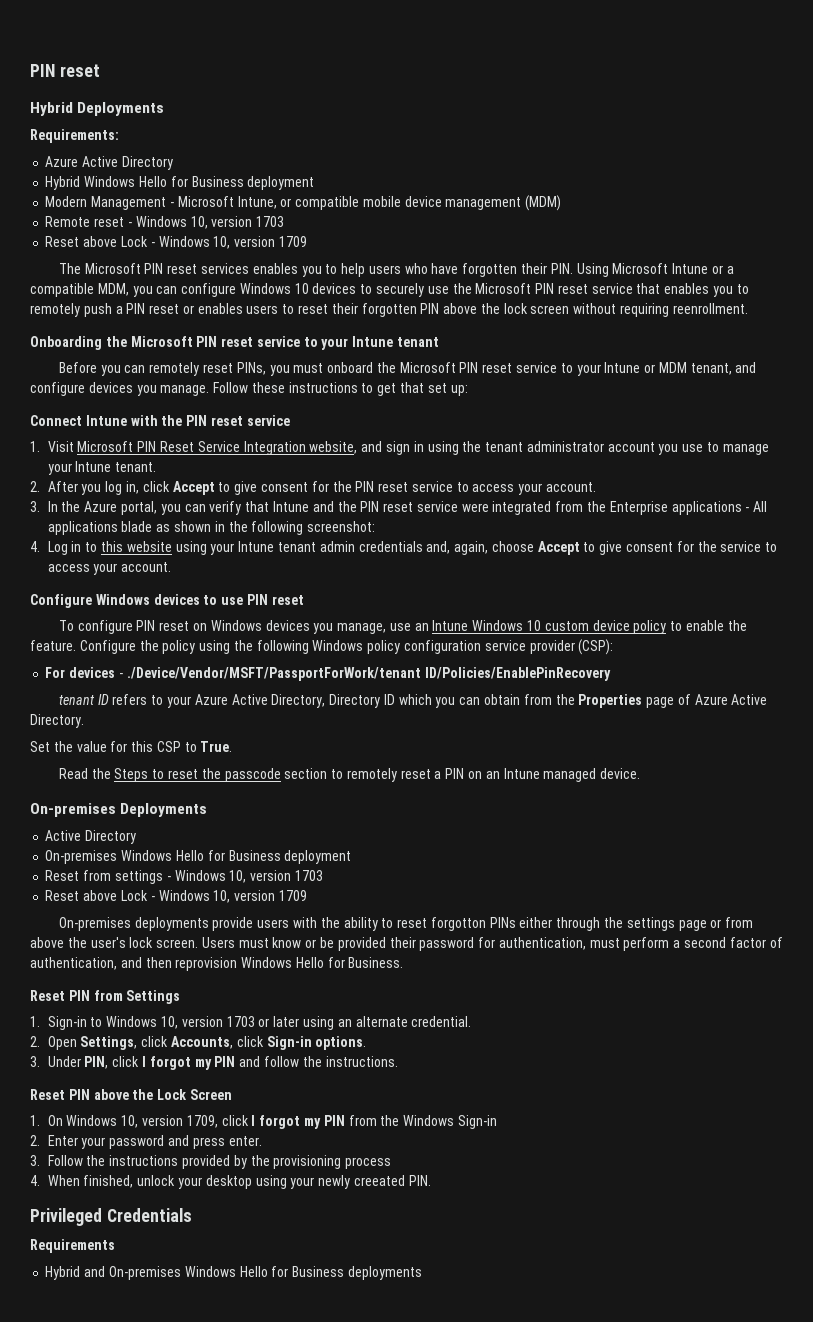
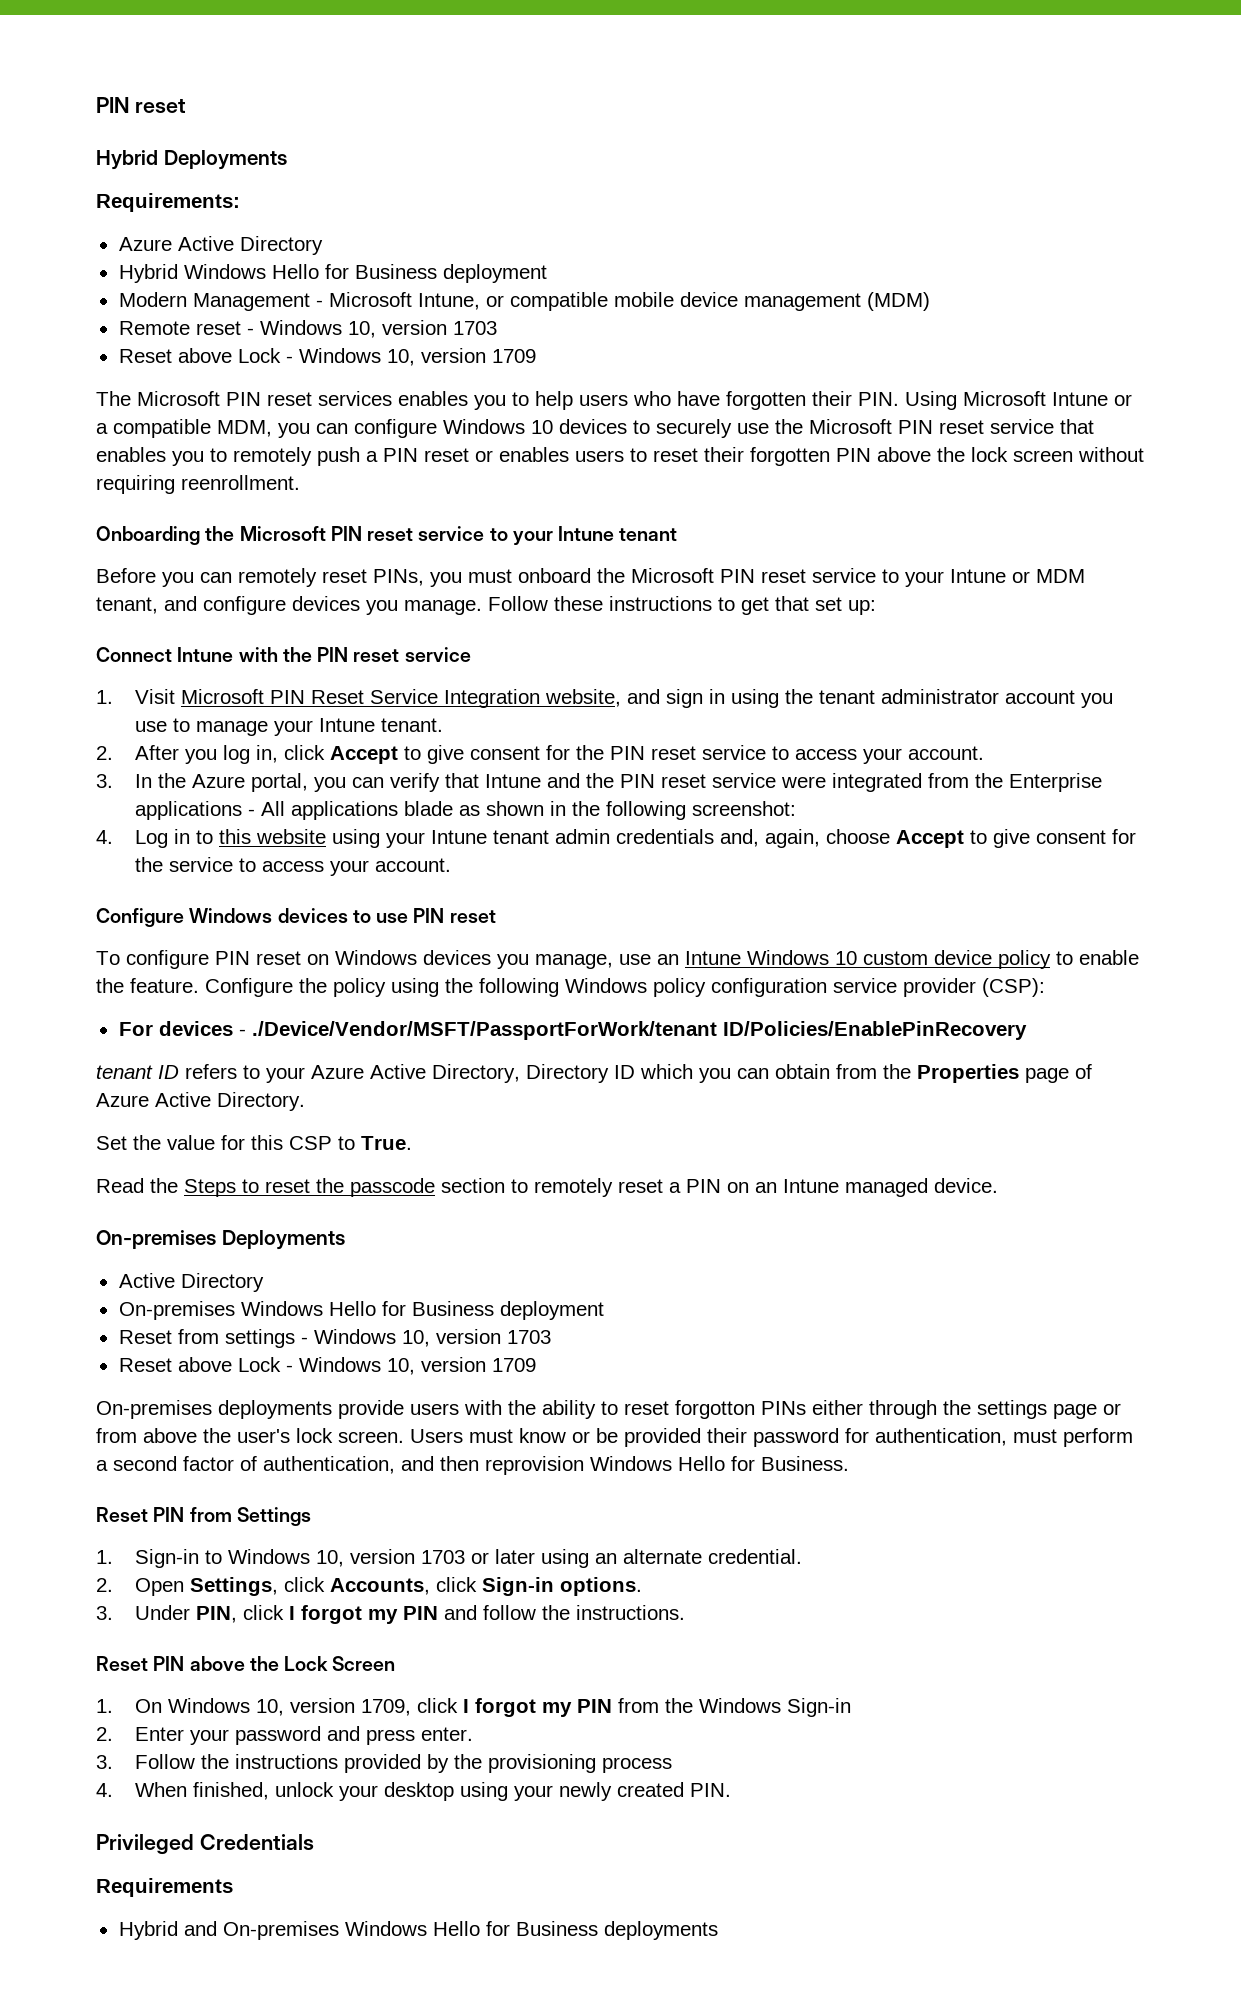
- 4. When finished, unlock your desktop using your newly creeated PIN.
+ 4. When finished, unlock your desktop using your newly created PIN.

